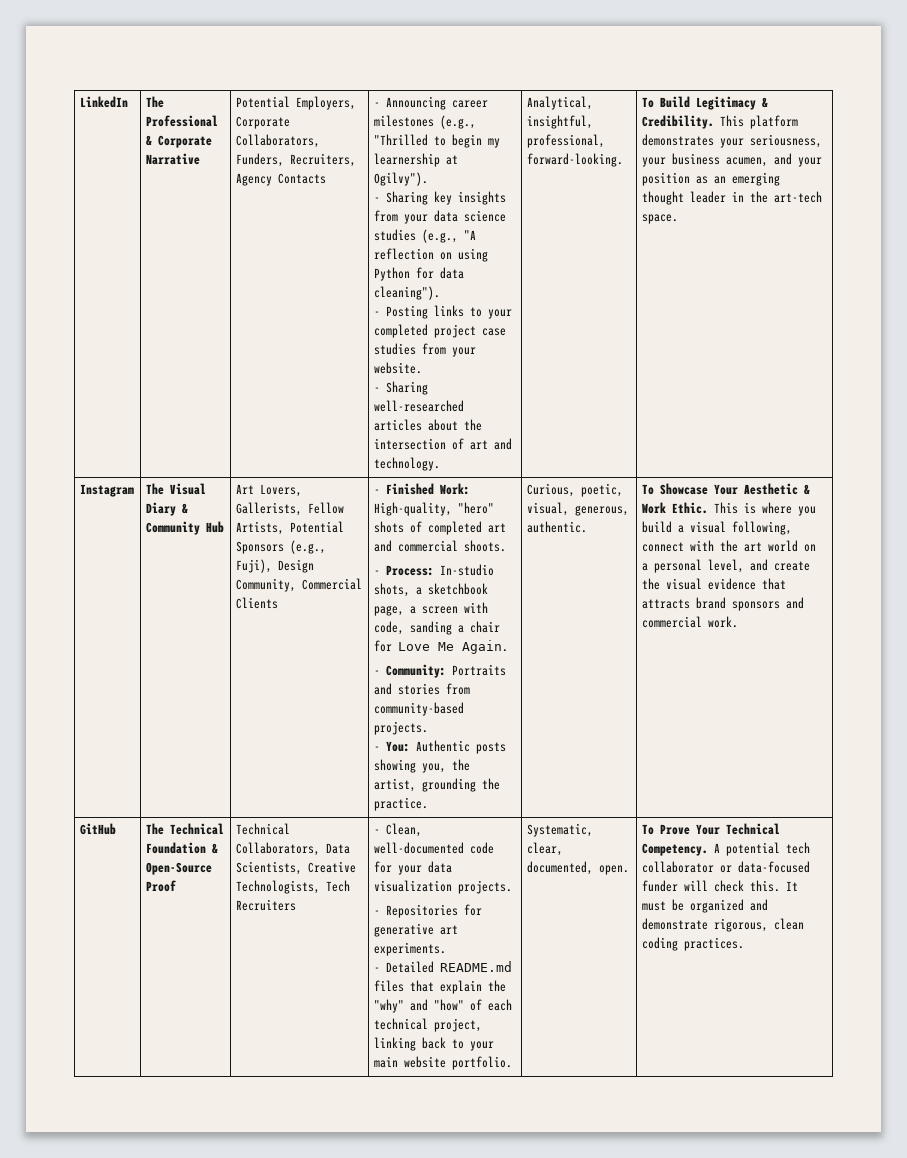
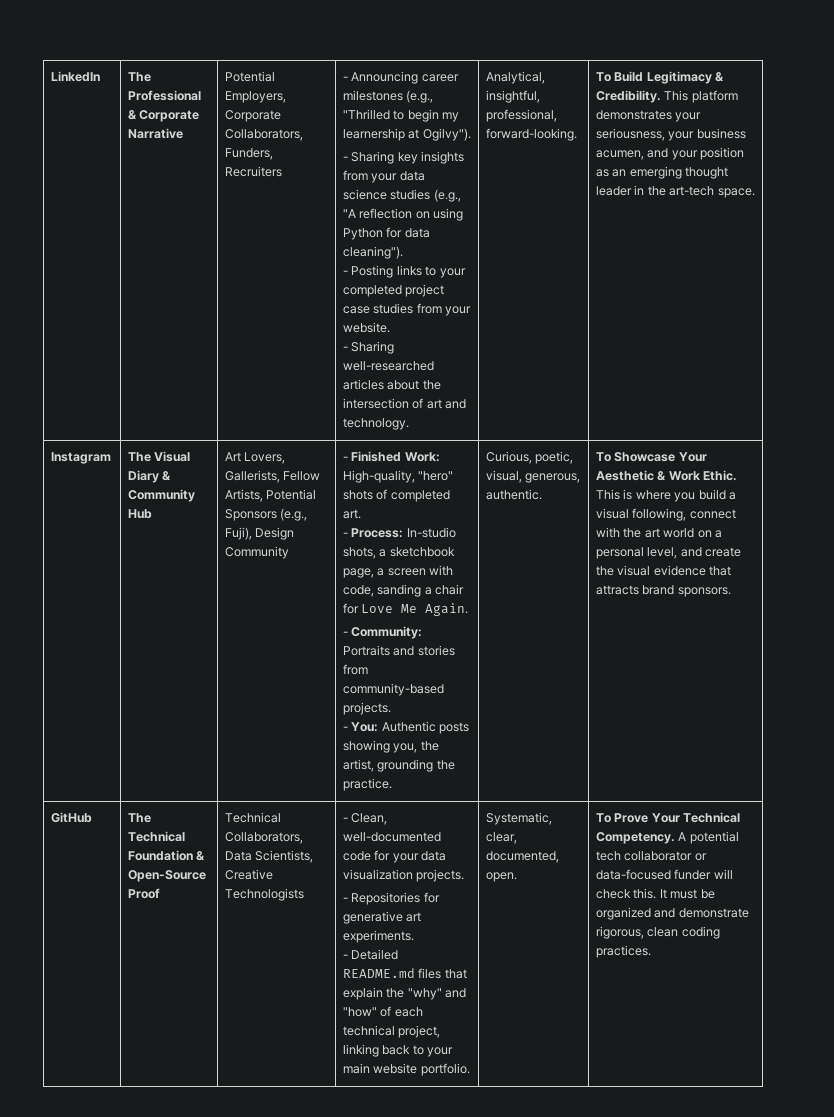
- Potential Employers, Corporate Collaborators, Funders, Recruiters, Agency Contacts
+ Potential Employers, Corporate Collaborators, Funders, Recruiters
- Art Lovers, Gallerists, Fellow Artists, Potential Sponsors (e.g., Fuji), Design Community, Commercial Clients
+ Art Lovers, Gallerists, Fellow Artists, Potential Sponsors (e.g., Fuji), Design Community
- - Finished Work: High-quality, "hero" shots of completed art and commercial shoots.
+ - Finished Work: High-quality, "hero" shots of completed art.
- This is where you build a visual following, connect with the art world on a personal level, and create the visual evidence that attracts brand sponsors and commercial work.
+ This is where you build a visual following, connect with the art world on a personal level, and create the visual evidence that attracts brand sponsors.
- Technical Collaborators, Data Scientists, Creative Technologists, Tech Recruiters
+ Technical Collaborators, Data Scientists, Creative Technologists

